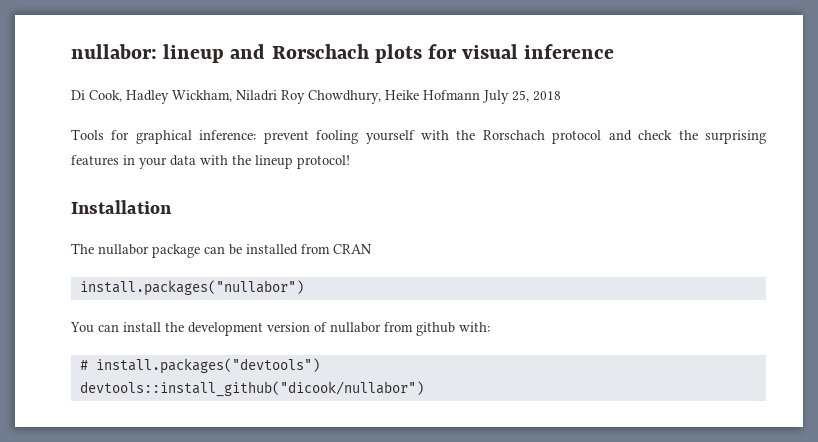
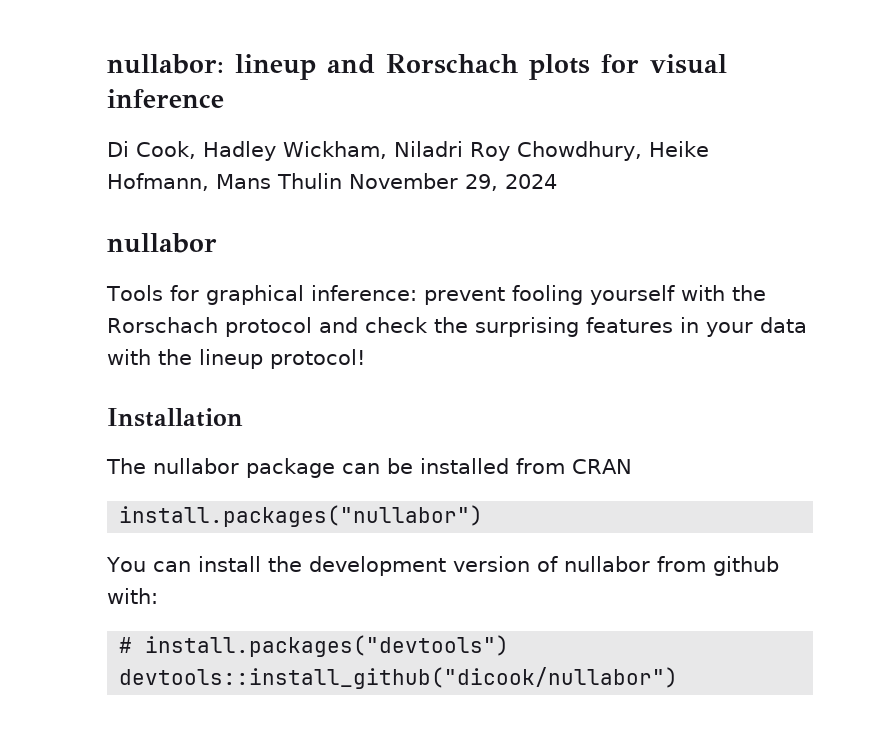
- Di Cook, Hadley Wickham, Niladri Roy Chowdhury, Heike Hofmann July 25, 2018
+ Di Cook, Hadley Wickham, Niladri Roy Chowdhury, Heike Hofmann, Mans Thulin November 29, 2024
+ nullabor

